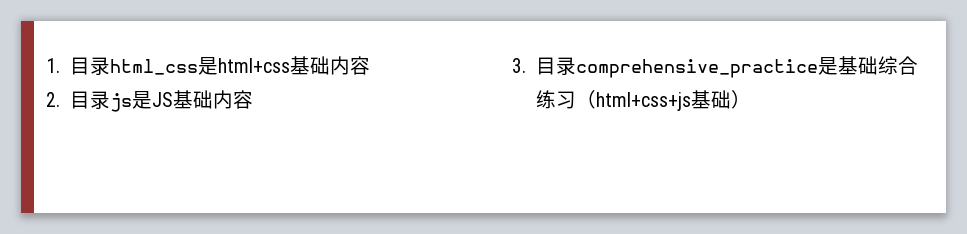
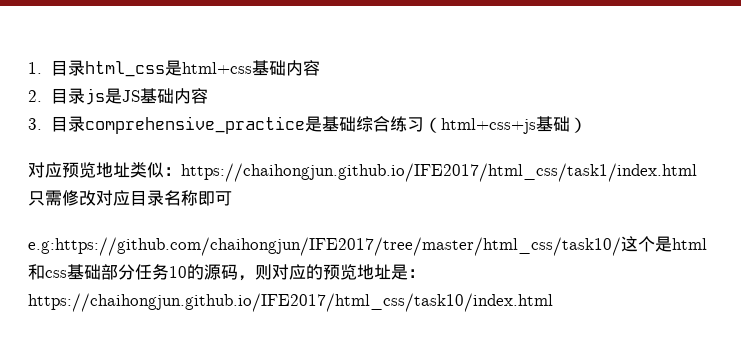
+ 对应预览地址类似：https://chaihongjun.github.io/IFE2017/html_css/task1/index.html只需修改对应目录名称即可
+ e.g:https://github.com/chaihongjun/IFE2017/tree/master/html_css/task10/这个是html和css基础部分任务10的源码，则对应的预览地址是：https://chaihongjun.github.io/IFE2017/html_css/task10/index.html

